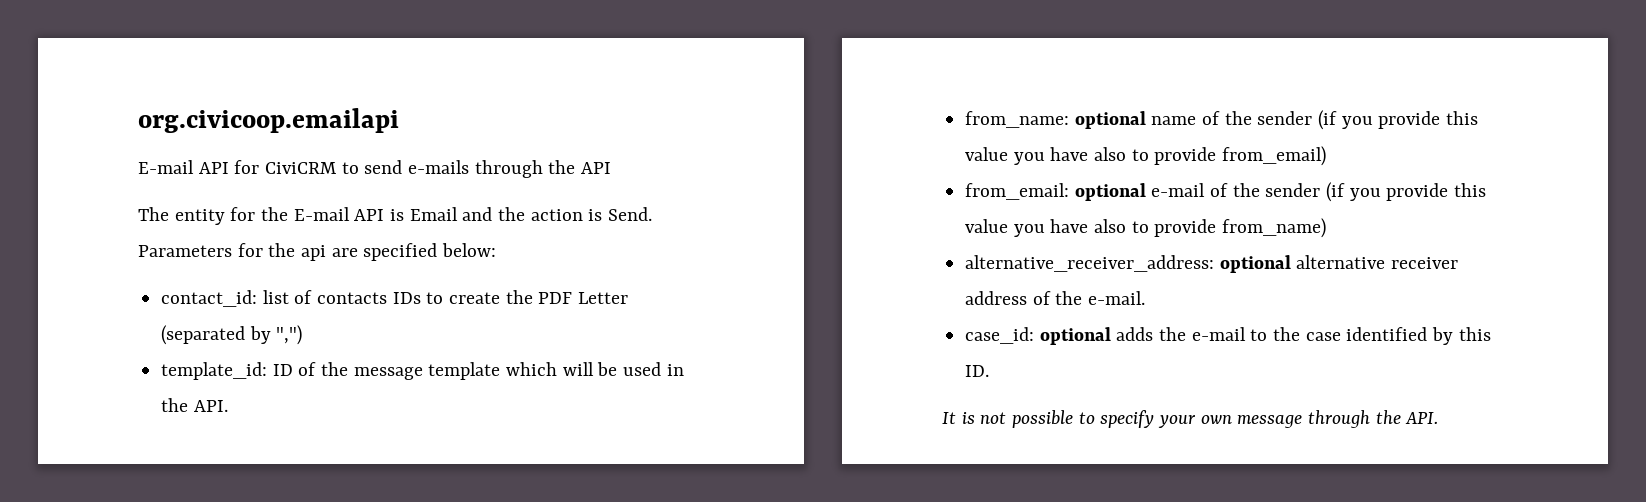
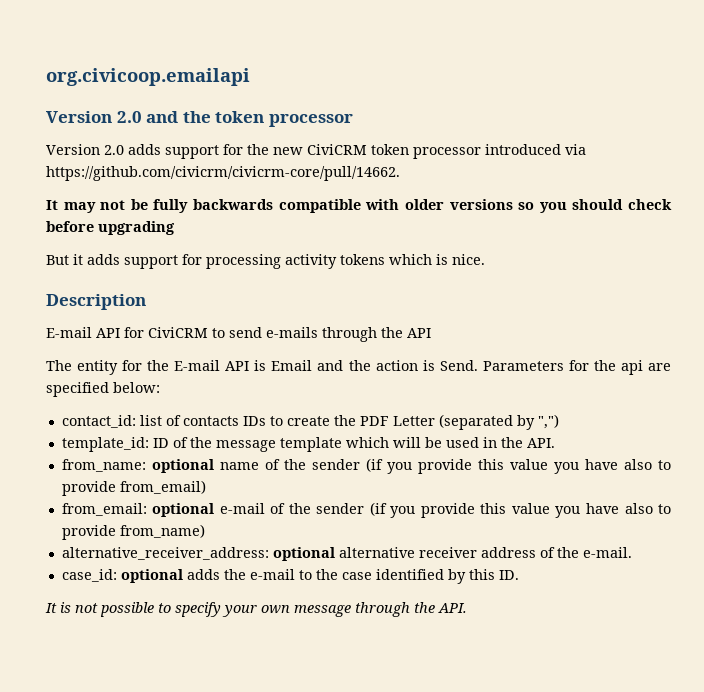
+ Version 2.0 and the token processor
+ Version 2.0 adds support for the new CiviCRM token processor introduced via https://github.com/civicrm/civicrm-core/pull/14662.
+ It may not be fully backwards compatible with older versions so you should check before upgrading
+ But it adds support for processing activity tokens which is nice.
+ Description

